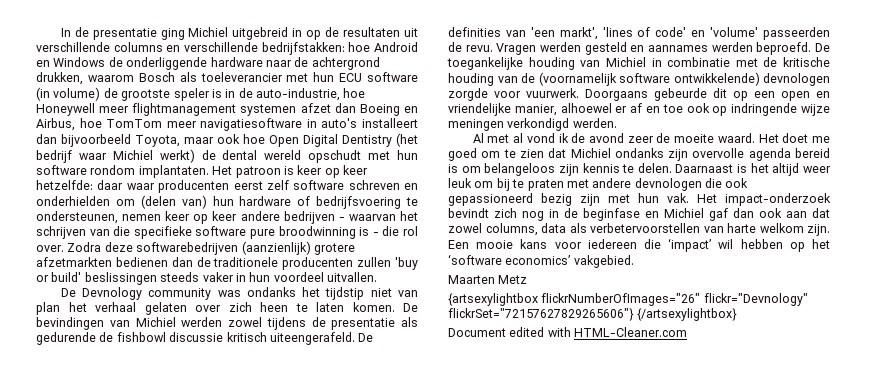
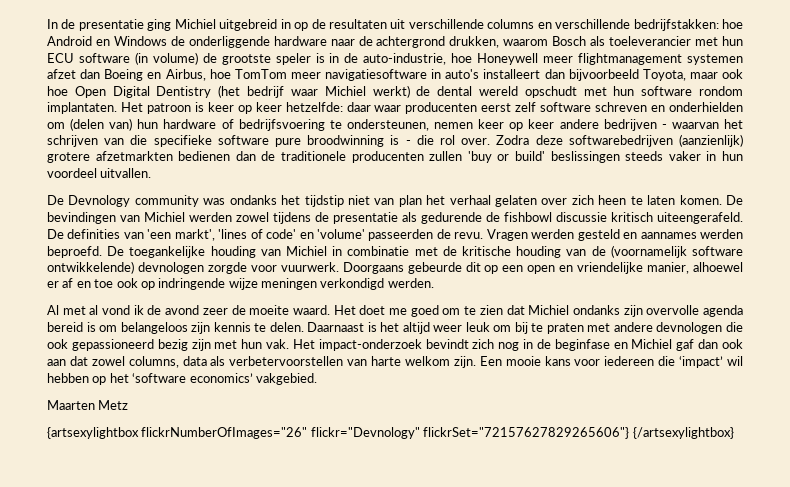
- Document edited with HTML-Cleaner.com

